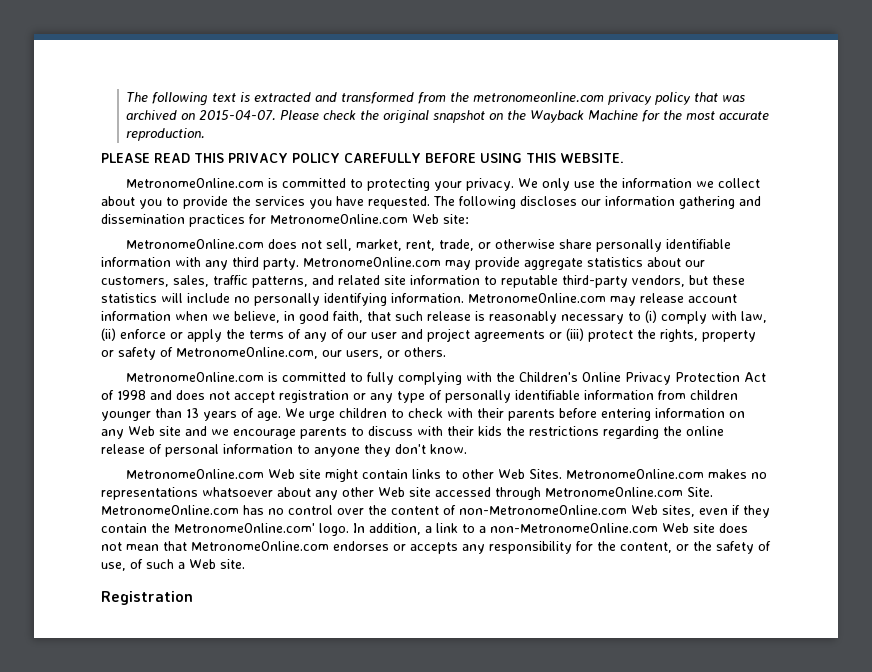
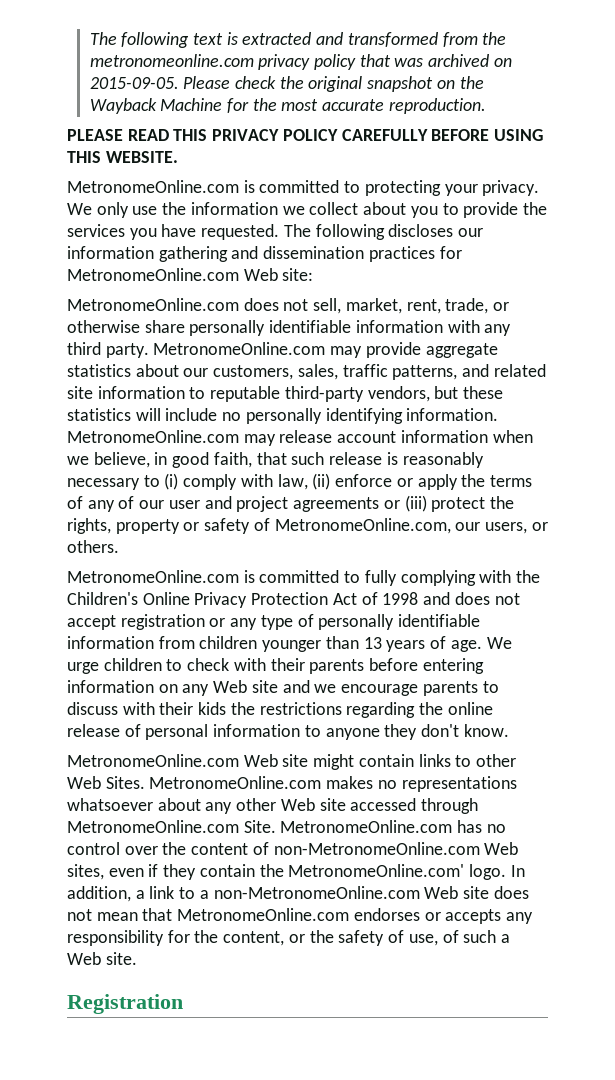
- The following text is extracted and transformed from the metronomeonline.com privacy policy that was archived on 2015-04-07.
+ The following text is extracted and transformed from the metronomeonline.com privacy policy that was archived on 2015-09-05.

